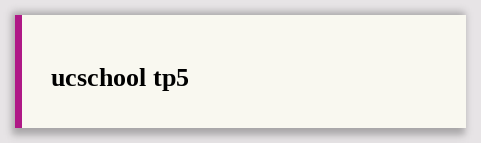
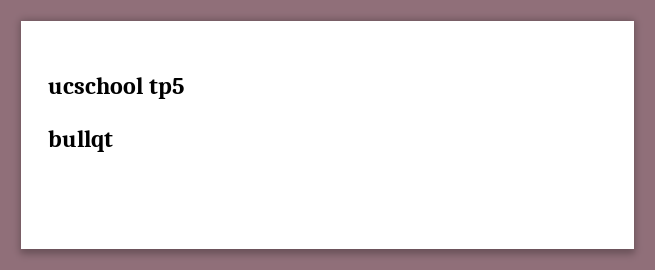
+ bullqt

